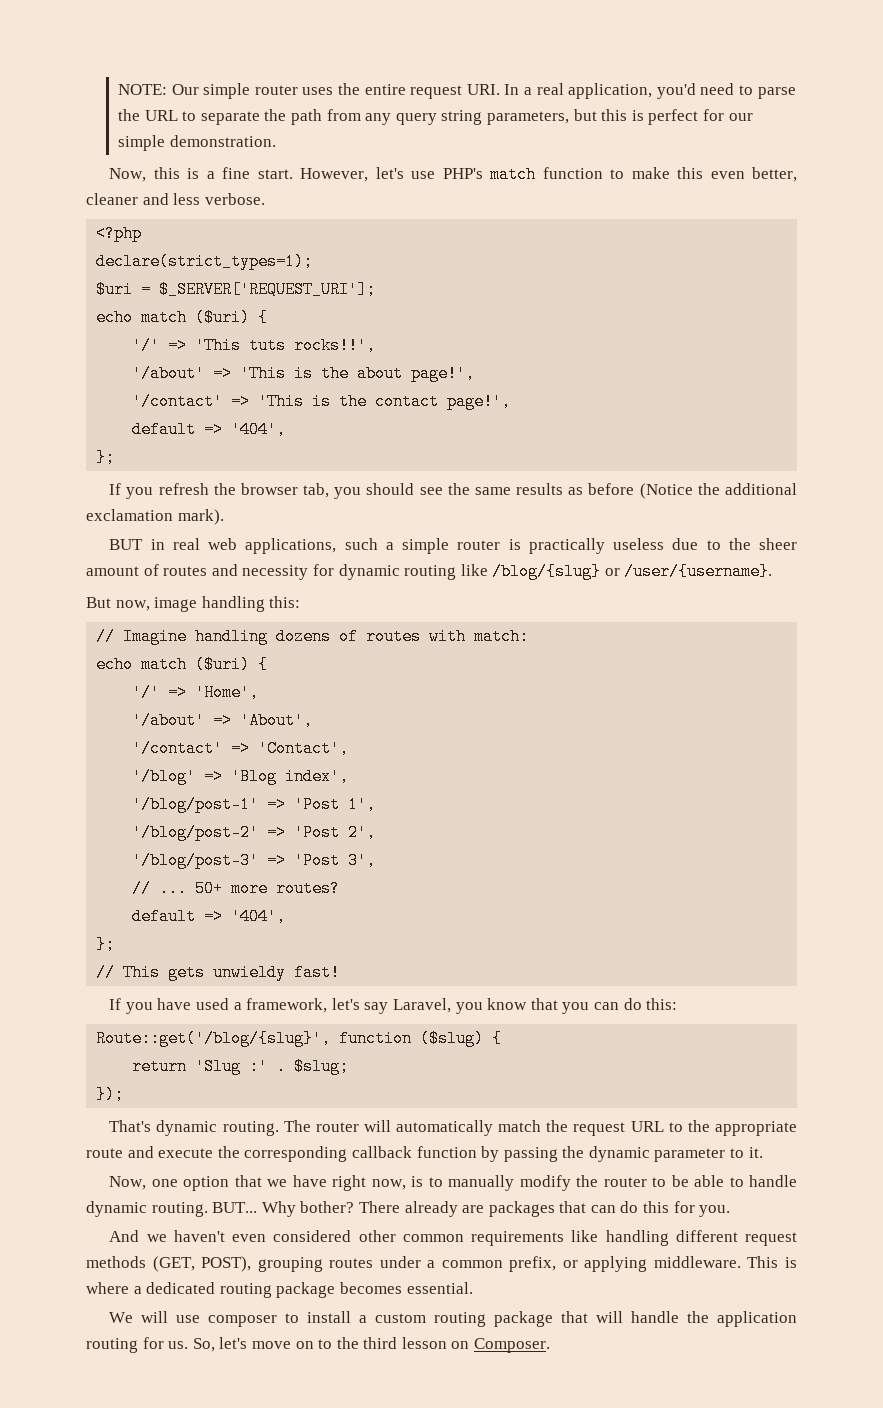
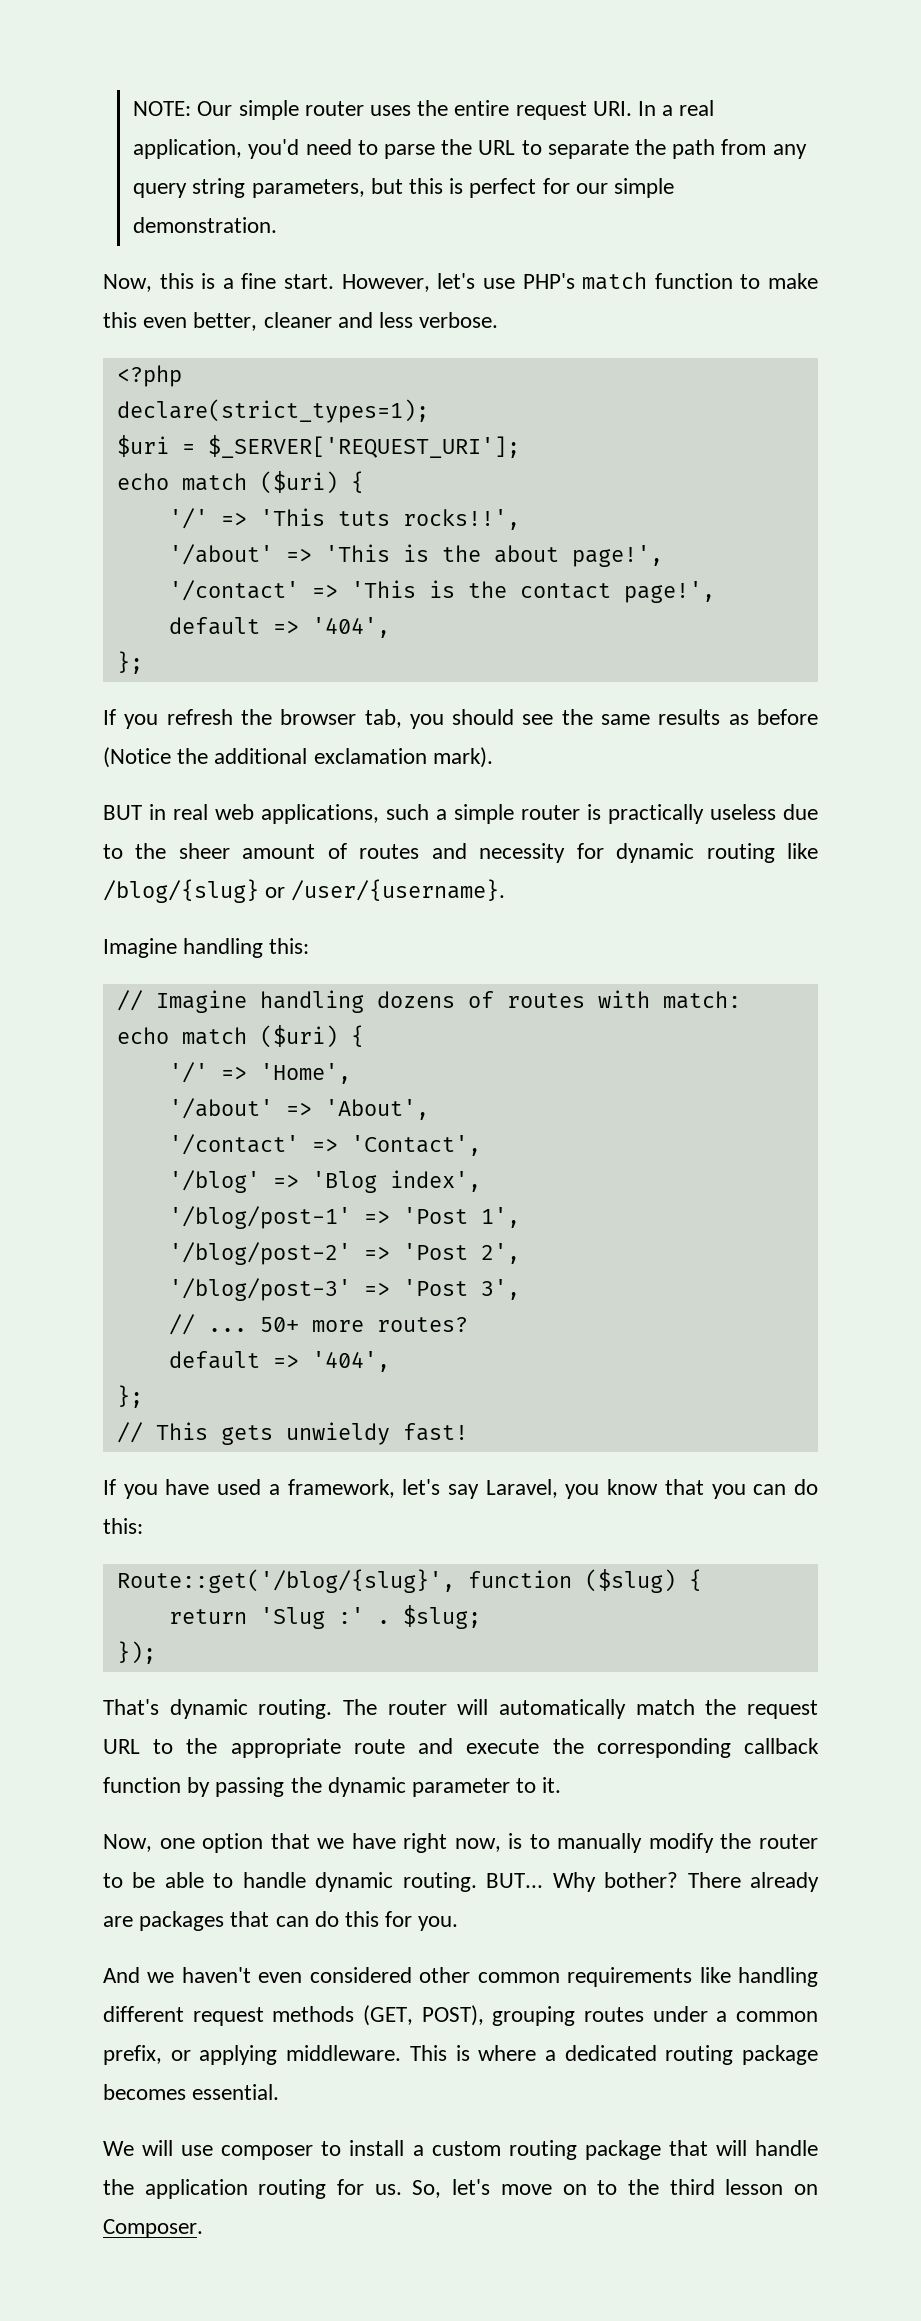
- But now, image handling this:
+ Imagine handling this:

